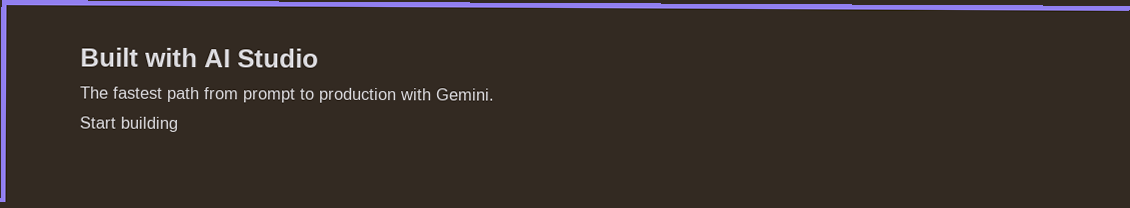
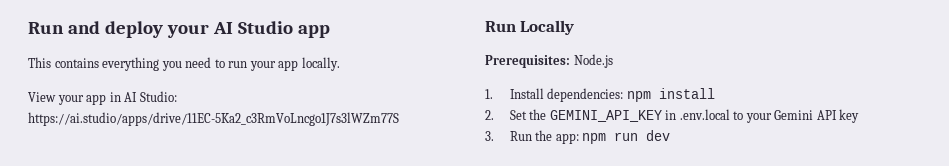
- Built with AI Studio
- The fastest path from prompt to production with Gemini.
- Start building
+ Run and deploy your AI Studio app
+ This contains everything you need to run your app locally.
+ View your app in AI Studio: https://ai.studio/apps/drive/11EC-5Ka2_c3RmVoLncgo1J7s3lWZm77S
+ Run Locally
+ Prerequisites: Node.js
+ 1. Install dependencies: npm install
+ 2. Set the GEMINI_API_KEY in .env.local to your Gemini API key
+ 3. Run the app: npm run dev

